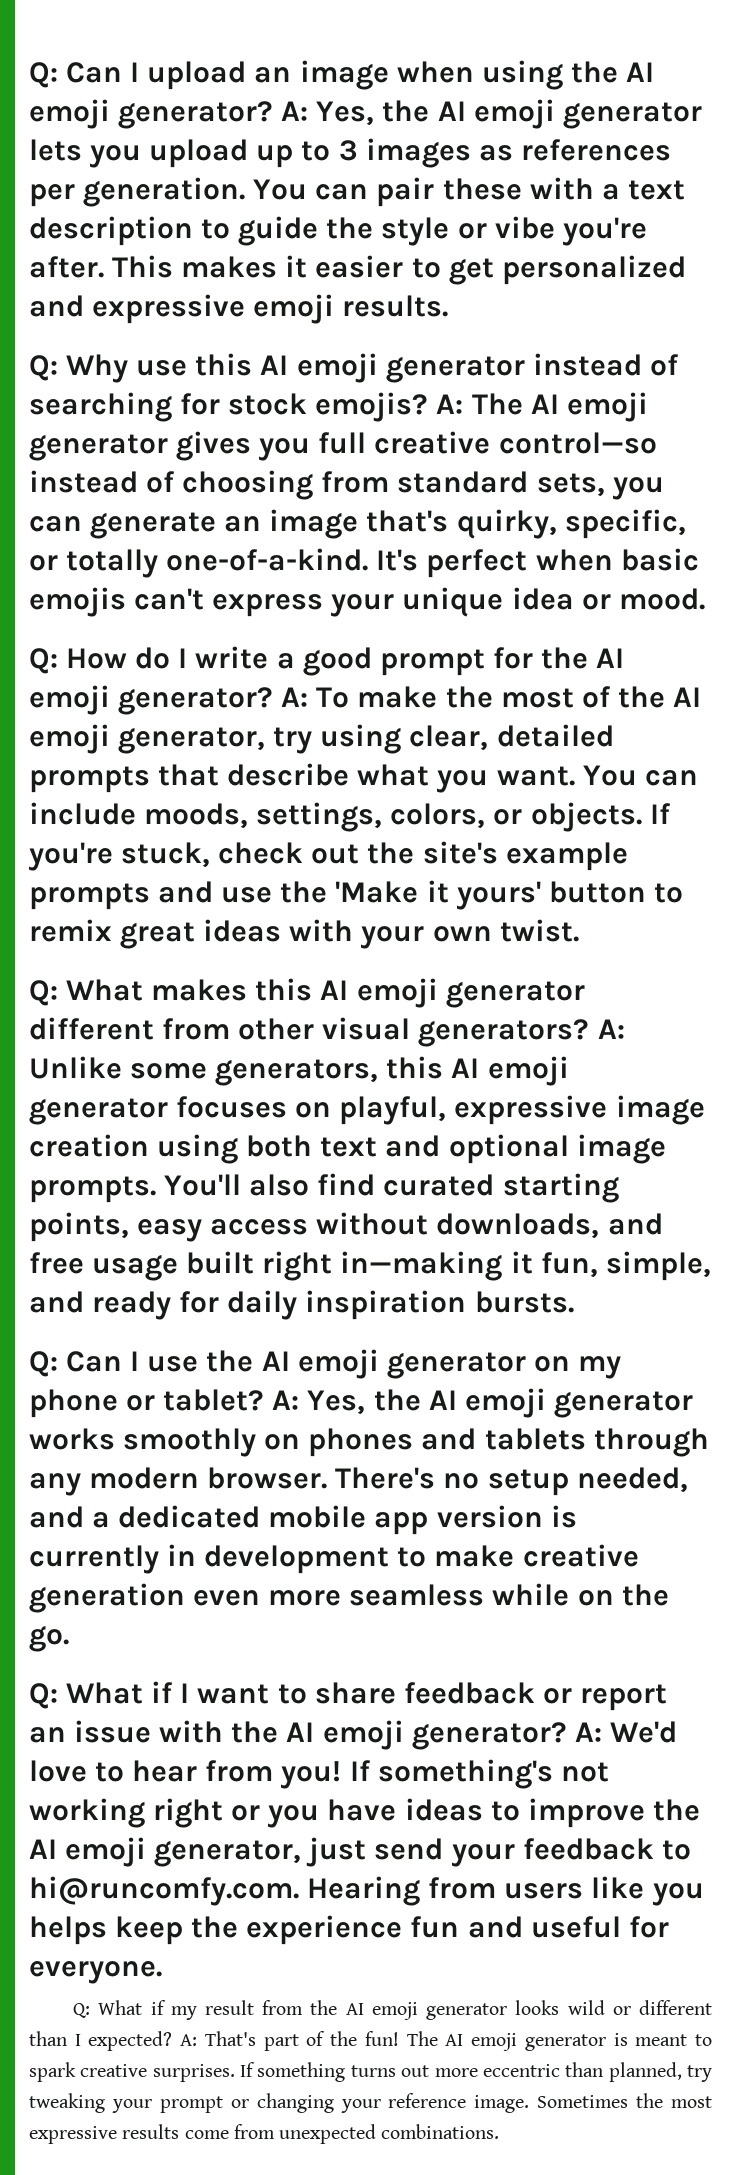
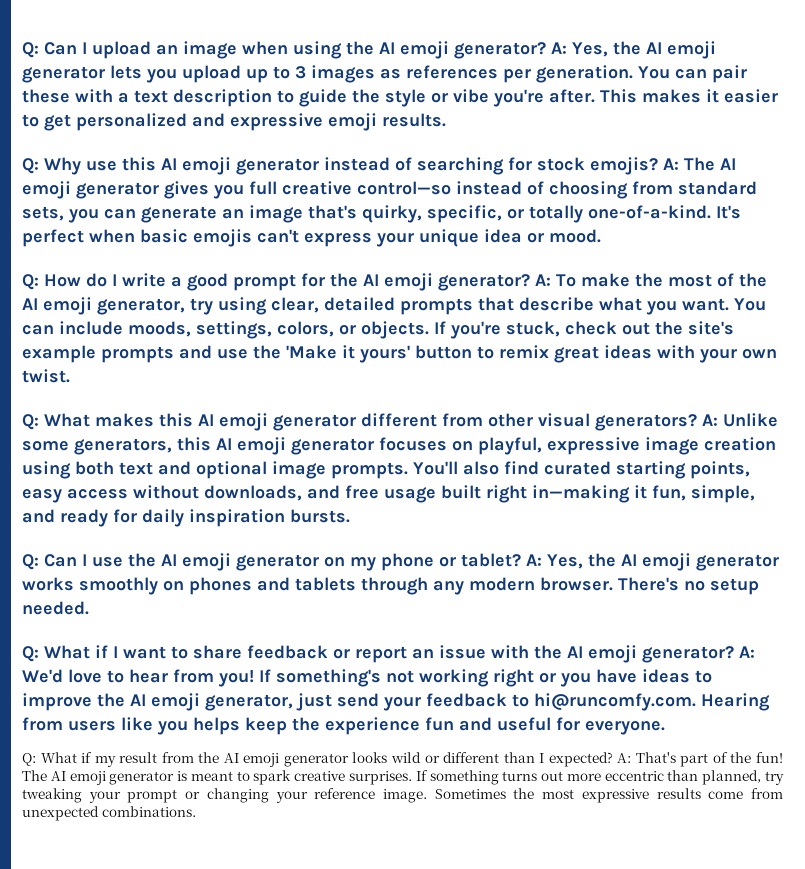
- There's no setup needed, and a dedicated mobile app version is currently in development to make creative generation even more seamless while on the go.
+ There's no setup needed.

